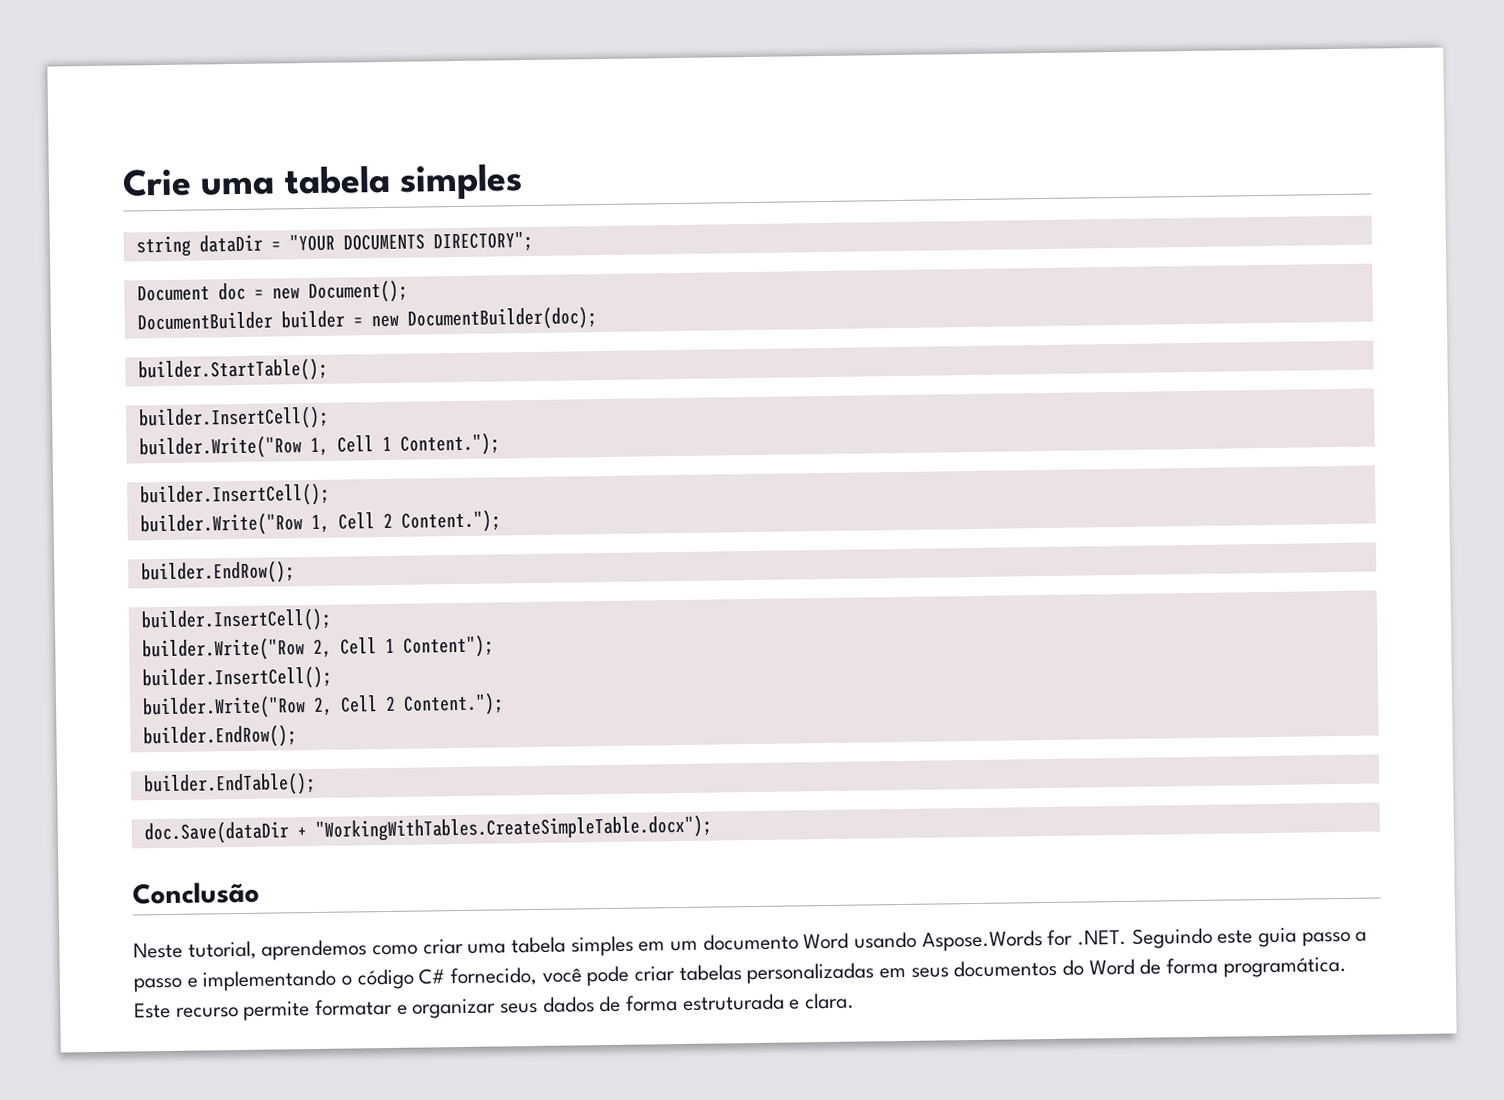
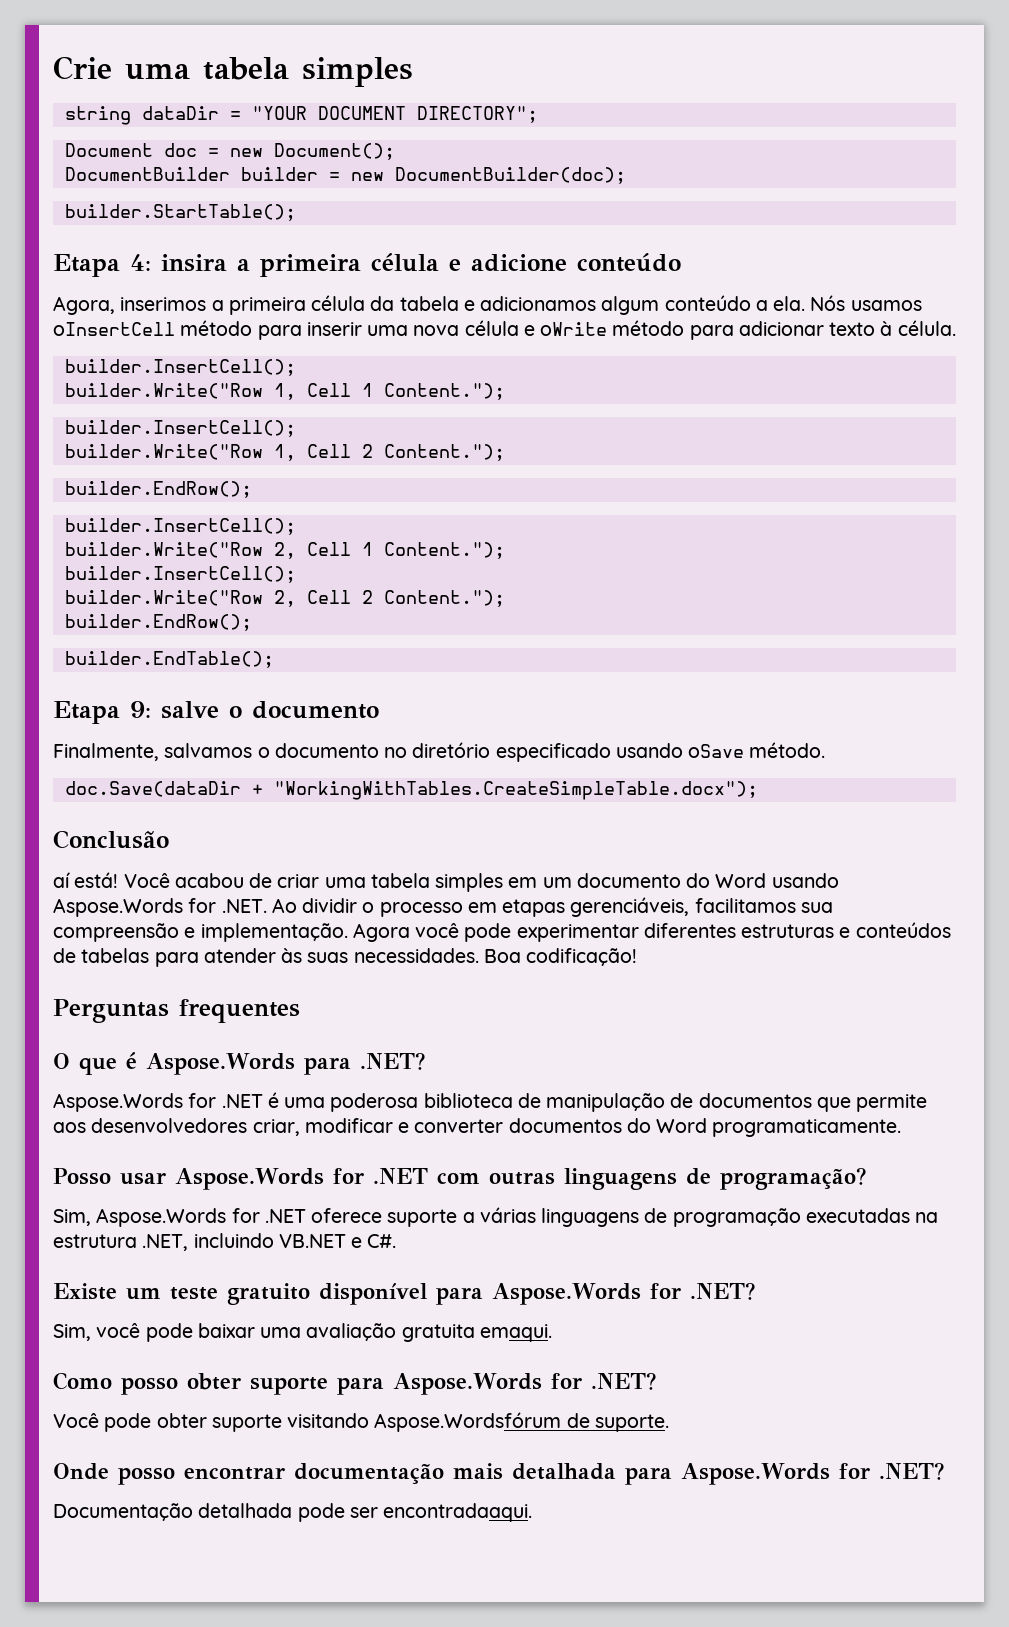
- string dataDir = "YOUR DOCUMENTS DIRECTORY";
+ string dataDir = "YOUR DOCUMENT DIRECTORY";
+ Etapa 4: insira a primeira célula e adicione conteúdo
+ Agora, inserimos a primeira célula da tabela e adicionamos algum conteúdo a ela. Nós usamos oInsertCell método para inserir uma nova célula e oWrite método para adicionar texto à célula.
- builder.Write("Row 2, Cell 1 Content");
+ builder.Write("Row 2, Cell 1 Content.");
+ Etapa 9: salve o documento
+ Finalmente, salvamos o documento no diretório especificado usando oSave método.
- Neste tutorial, aprendemos como criar uma tabela simples em um documento Word usando Aspose.Words for .NET. Seguindo este guia passo a passo e implementando o código C# fornecido, você pode criar tabelas personalizadas em seus documentos do Word de forma programática. Este recurso permite formatar e organizar seus dados de forma estruturada e clara.
+ aí está! Você acabou de criar uma tabela simples em um documento do Word usando Aspose.Words for .NET. Ao dividir o processo em etapas gerenciáveis, facilitamos sua compreensão e implementação. Agora você pode experimentar diferentes estruturas e conteúdos de tabelas para atender às suas necessidades. Boa codificação!
+ Perguntas frequentes
+ O que é Aspose.Words para .NET?
+ Aspose.Words for .NET é uma poderosa biblioteca de manipulação de documentos que permite aos desenvolvedores criar, modificar e converter documentos do Word programaticamente.
+ Posso usar Aspose.Words for .NET com outras linguagens de programação?
+ Sim, Aspose.Words for .NET oferece suporte a várias linguagens de programação executadas na estrutura .NET, incluindo VB.NET e C#.
+ Existe um teste gratuito disponível para Aspose.Words for .NET?
+ Sim, você pode baixar uma avaliação gratuita emaqui.
+ Como posso obter suporte para Aspose.Words for .NET?
+ Você pode obter suporte visitando Aspose.Wordsfórum de suporte.
+ Onde posso encontrar documentação mais detalhada para Aspose.Words for .NET?
+ Documentação detalhada pode ser encontradaaqui.

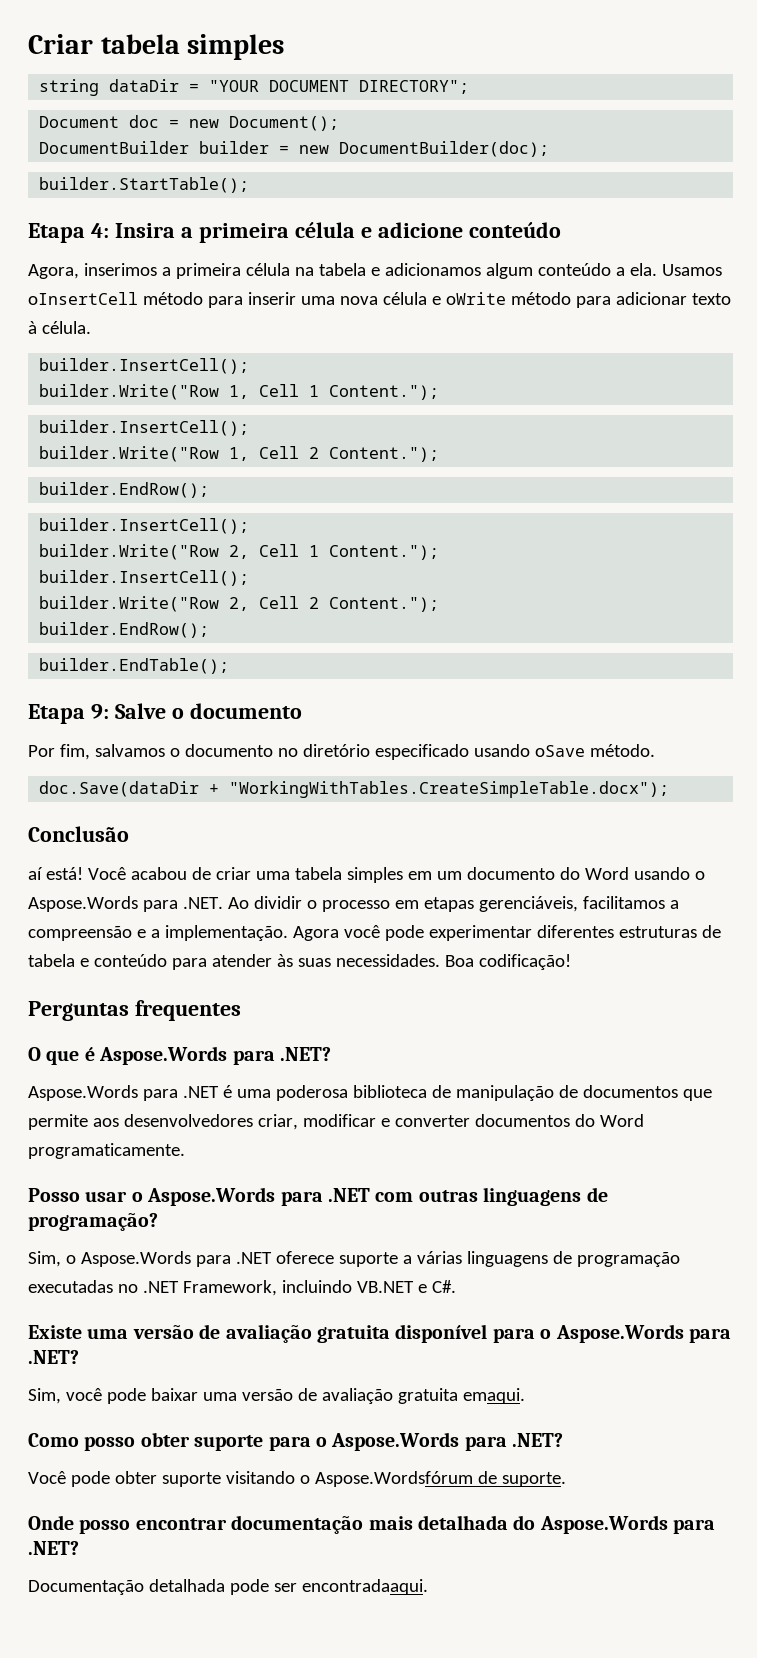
- Crie uma tabela simples
+ Criar tabela simples
- Etapa 4: insira a primeira célula e adicione conteúdo
+ Etapa 4: Insira a primeira célula e adicione conteúdo
- Agora, inserimos a primeira célula da tabela e adicionamos algum conteúdo a ela.
+ Agora, inserimos a primeira célula na tabela e adicionamos algum conteúdo a ela.
- Nós usamos oInsertCell método para inserir uma nova célula e oWrite método para adicionar texto à célula.
+ Usamos oInsertCell método para inserir uma nova célula e oWrite método para adicionar texto à célula.
- Etapa 9: salve o documento
+ Etapa 9: Salve o documento
- Finalmente, salvamos o documento no diretório especificado usando oSave método.
+ Por fim, salvamos o documento no diretório especificado usando oSave método.
- Você acabou de criar uma tabela simples em um documento do Word usando Aspose.Words for .NET. Ao dividir o processo em etapas gerenciáveis, facilitamos sua compreensão e implementação.
+ Você acabou de criar uma tabela simples em um documento do Word usando o Aspose.Words para .NET. Ao dividir o processo em etapas gerenciáveis, facilitamos a compreensão e a implementação.
- Agora você pode experimentar diferentes estruturas e conteúdos de tabelas para atender às suas necessidades.
+ Agora você pode experimentar diferentes estruturas de tabela e conteúdo para atender às suas necessidades.
- Aspose.Words for .NET é uma poderosa biblioteca de manipulação de documentos que permite aos desenvolvedores criar, modificar e converter documentos do Word programaticamente.
+ Aspose.Words para .NET é uma poderosa biblioteca de manipulação de documentos que permite aos desenvolvedores criar, modificar e converter documentos do Word programaticamente.
- Posso usar Aspose.Words for .NET com outras linguagens de programação?
+ Posso usar o Aspose.Words para .NET com outras linguagens de programação?
- Sim, Aspose.Words for .NET oferece suporte a várias linguagens de programação executadas na estrutura .NET, incluindo VB.NET e C#.
+ Sim, o Aspose.Words para .NET oferece suporte a várias linguagens de programação executadas no .NET Framework, incluindo VB.NET e C#.
- Existe um teste gratuito disponível para Aspose.Words for .NET?
+ Existe uma versão de avaliação gratuita disponível para o Aspose.Words para .NET?
- Sim, você pode baixar uma avaliação gratuita emaqui.
+ Sim, você pode baixar uma versão de avaliação gratuita emaqui.
- Como posso obter suporte para Aspose.Words for .NET?
+ Como posso obter suporte para o Aspose.Words para .NET?
- Você pode obter suporte visitando Aspose.Wordsfórum de suporte.
+ Você pode obter suporte visitando o Aspose.Wordsfórum de suporte.
- Onde posso encontrar documentação mais detalhada para Aspose.Words for .NET?
+ Onde posso encontrar documentação mais detalhada do Aspose.Words para .NET?

